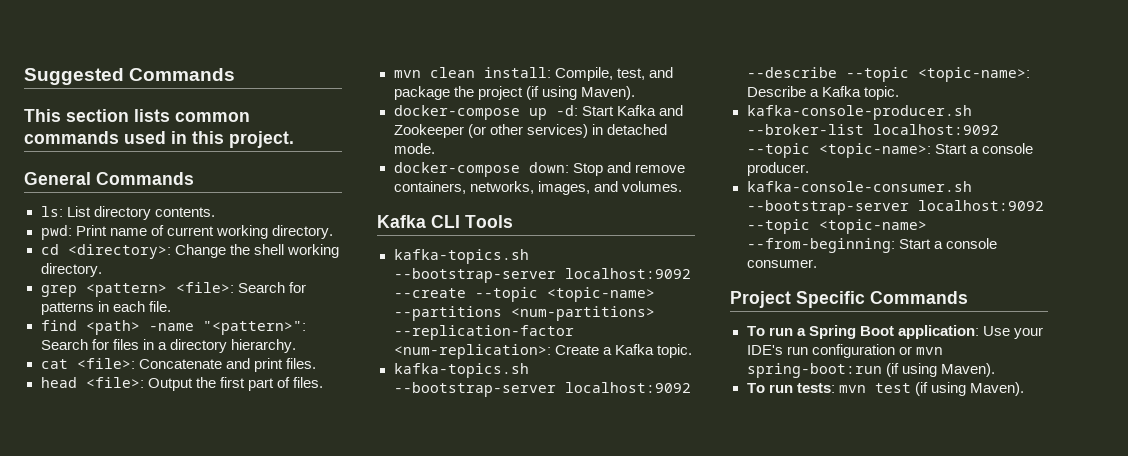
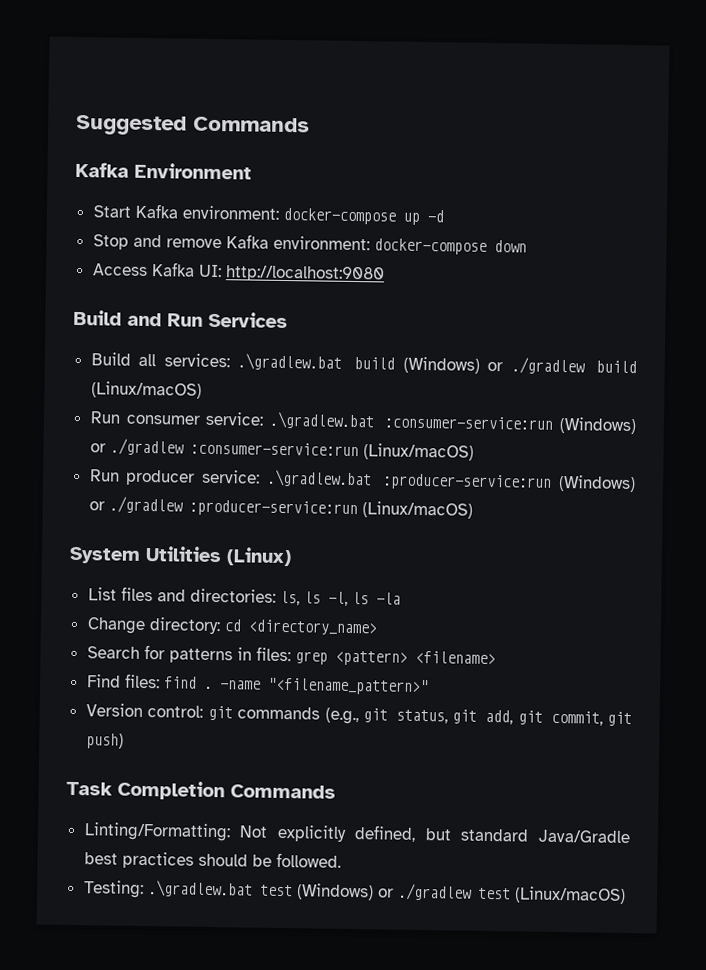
- This section lists common commands used in this project.
- General Commands
- ls: List directory contents.
- pwd: Print name of current working directory.
- cd <directory>: Change the shell working directory.
- grep <pattern> <file>: Search for patterns in each file.
- find <path> -name "<pattern>": Search for files in a directory hierarchy.
- cat <file>: Concatenate and print files.
- head <file>: Output the first part of files.
- mvn clean install: Compile, test, and package the project (if using Maven).
- docker-compose up -d: Start Kafka and Zookeeper (or other services) in detached mode.
- docker-compose down: Stop and remove containers, networks, images, and volumes.
- Kafka CLI Tools
- kafka-topics.sh --bootstrap-server localhost:9092 --create --topic <topic-name> --partitions <num-partitions> --replication-factor <num-replication>: Create a Kafka topic.
- kafka-topics.sh --bootstrap-server localhost:9092 --describe --topic <topic-name>: Describe a Kafka topic.
- kafka-console-producer.sh --broker-list localhost:9092 --topic <topic-name>: Start a console producer.
- kafka-console-consumer.sh --bootstrap-server localhost:9092 --topic <topic-name> --from-beginning: Start a console consumer.
- Project Specific Commands
- To run a Spring Boot application: Use your IDE's run configuration or mvn spring-boot:run (if using Maven).
- To run tests: mvn test (if using Maven).
+ Kafka Environment
+ Start Kafka environment: docker-compose up -d
+ Stop and remove Kafka environment: docker-compose down
+ Access Kafka UI: http://localhost:9080
+ Build and Run Services
+ Build all services: .\gradlew.bat build (Windows) or ./gradlew build (Linux/macOS)
+ Run consumer service: .\gradlew.bat :consumer-service:run (Windows) or ./gradlew :consumer-service:run (Linux/macOS)
+ Run producer service: .\gradlew.bat :producer-service:run (Windows) or ./gradlew :producer-service:run (Linux/macOS)
+ System Utilities (Linux)
+ List files and directories: ls, ls -l, ls -la
+ Change directory: cd <directory_name>
+ Search for patterns in files: grep <pattern> <filename>
+ Find files: find . -name "<filename_pattern>"
+ Version control: git commands (e.g., git status, git add, git commit, git push)
+ Task Completion Commands
+ Linting/Formatting: Not explicitly defined, but standard Java/Gradle best practices should be followed.
+ Testing: .\gradlew.bat test (Windows) or ./gradlew test (Linux/macOS)

